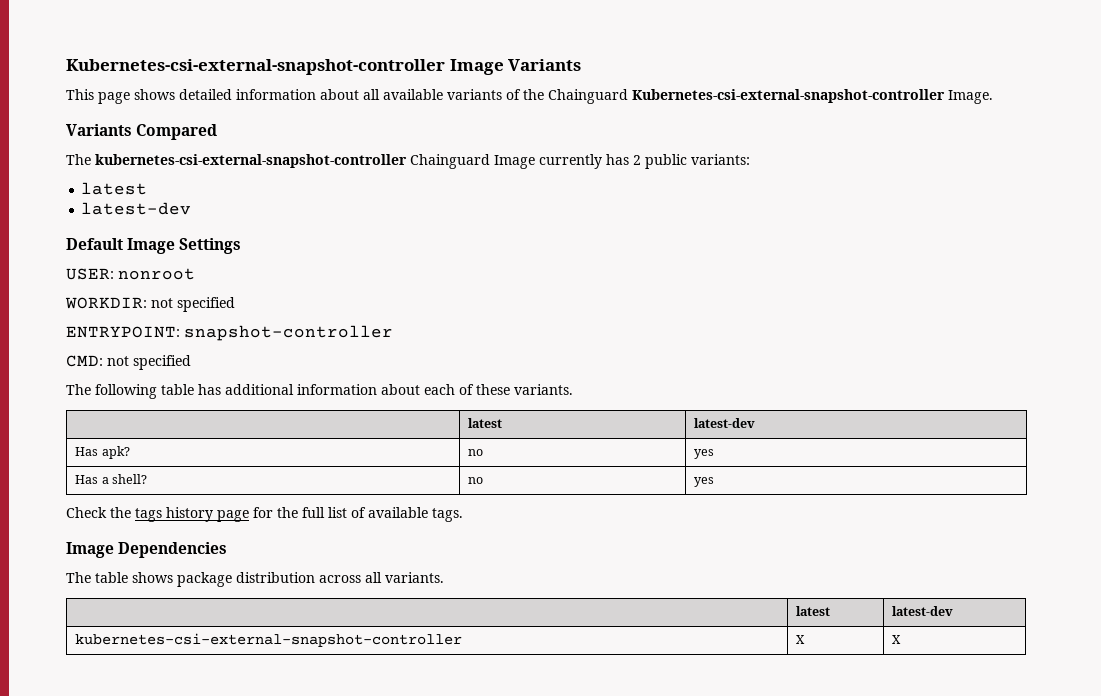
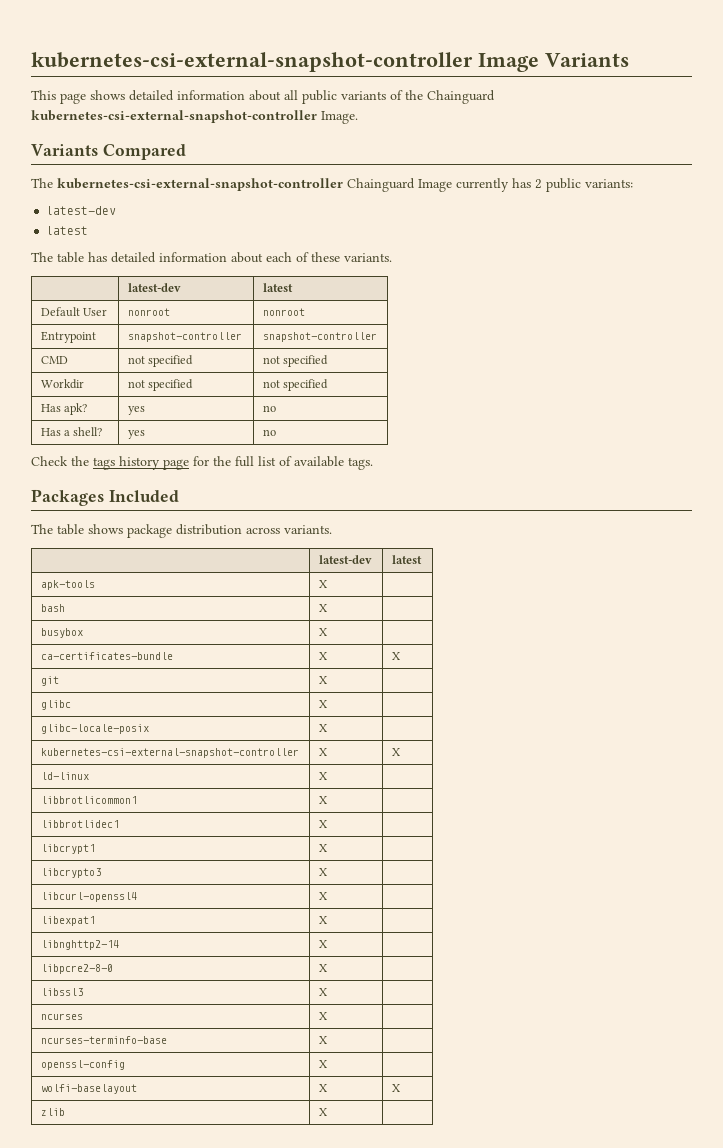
- Kubernetes-csi-external-snapshot-controller Image Variants
+ kubernetes-csi-external-snapshot-controller Image Variants
- This page shows detailed information about all available variants of the Chainguard Kubernetes-csi-external-snapshot-controller Image.
+ This page shows detailed information about all public variants of the Chainguard kubernetes-csi-external-snapshot-controller Image.
  The kubernetes-csi-external-snapshot-controller Chainguard Image currently has 2 public variants:
+ latest-dev
  latest
- latest-dev
- Default Image Settings
- USER: nonroot
- WORKDIR: not specified
- ENTRYPOINT: snapshot-controller
- CMD: not specified
- The following table has additional information about each of these variants.
- | latest | latest-dev
+ The table has detailed information about each of these variants.
+ | latest-dev | latest
+ Default User | nonroot | nonroot
+ Entrypoint | snapshot-controller | snapshot-controller
+ CMD | not specified | not specified
+ Workdir | not specified | not specified
- Has apk? | no | yes
+ Has apk? | yes | no
- Has a shell? | no | yes
+ Has a shell? | yes | no
- Image Dependencies
+ Packages Included
- The table shows package distribution across all variants.
- | latest | latest-dev
+ The table shows package distribution across variants.
+ | latest-dev | latest
+ apk-tools | X |
+ bash | X |
+ busybox | X |
+ ca-certificates-bundle | X | X
+ git | X |
+ glibc | X |
+ glibc-locale-posix | X |
  kubernetes-csi-external-snapshot-controller | X | X
+ ld-linux | X |
+ libbrotlicommon1 | X |
+ libbrotlidec1 | X |
+ libcrypt1 | X |
+ libcrypto3 | X |
+ libcurl-openssl4 | X |
+ libexpat1 | X |
+ libnghttp2-14 | X |
+ libpcre2-8-0 | X |
+ libssl3 | X |
+ ncurses | X |
+ ncurses-terminfo-base | X |
+ openssl-config | X |
+ wolfi-baselayout | X | X
+ zlib | X |

